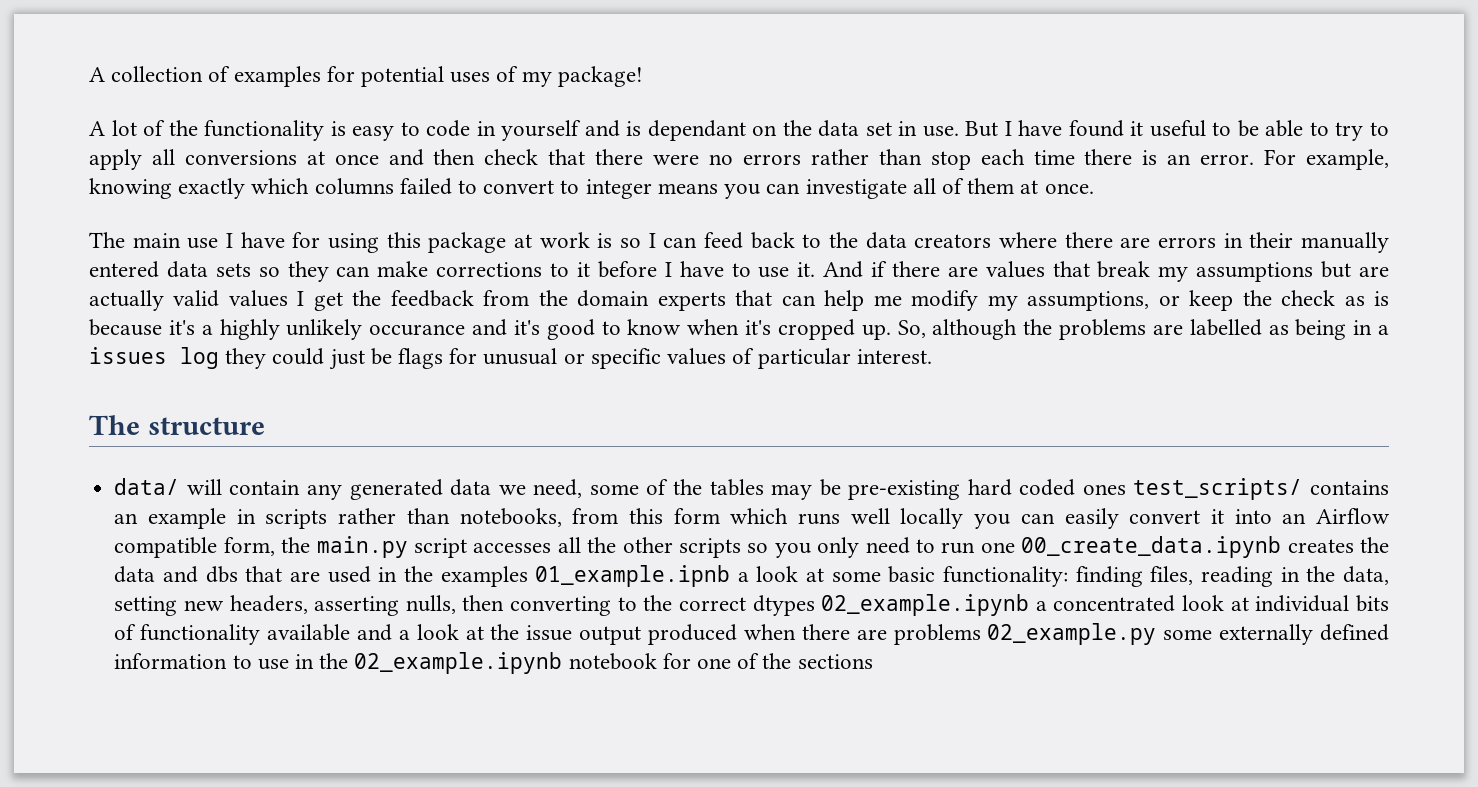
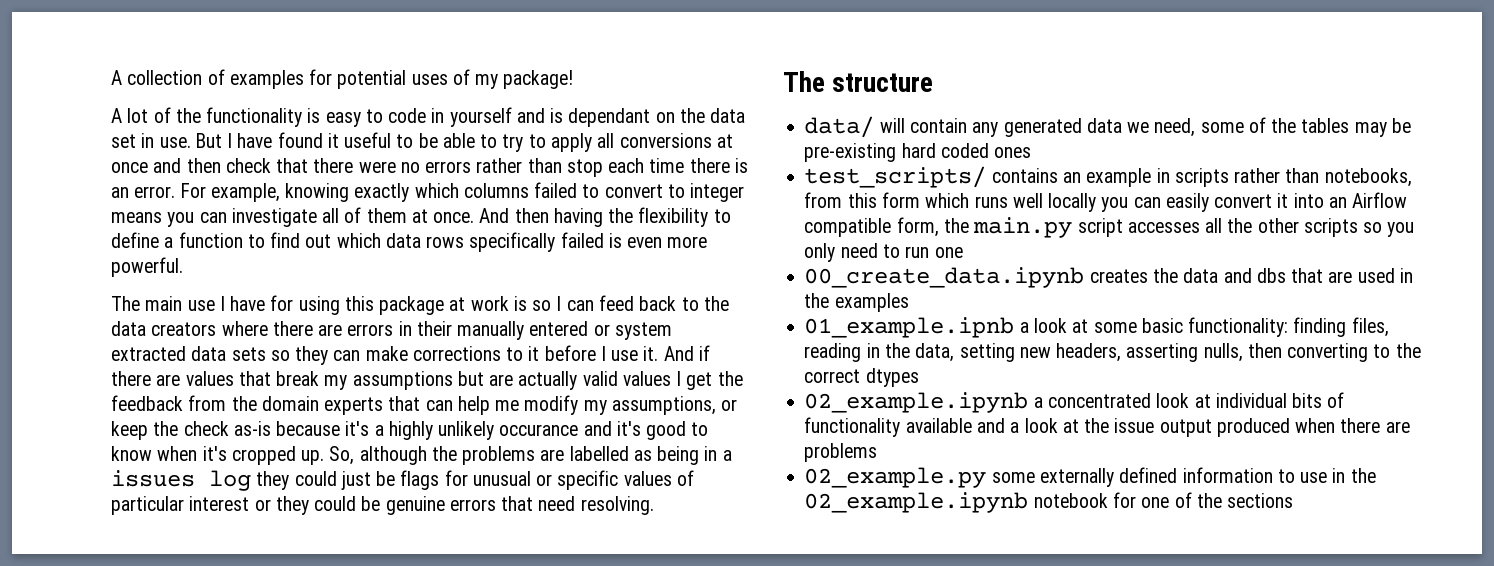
+ And then having the flexibility to define a function to find out which data rows specifically failed is even more powerful.
- The main use I have for using this package at work is so I can feed back to the data creators where there are errors in their manually entered data sets so they can make corrections to it before I have to use it.
+ The main use I have for using this package at work is so I can feed back to the data creators where there are errors in their manually entered or system extracted data sets so they can make corrections to it before I use it.
- And if there are values that break my assumptions but are actually valid values I get the feedback from the domain experts that can help me modify my assumptions, or keep the check as is because it's a highly unlikely occurance and it's good to know when it's cropped up.
+ And if there are values that break my assumptions but are actually valid values I get the feedback from the domain experts that can help me modify my assumptions, or keep the check as-is because it's a highly unlikely occurance and it's good to know when it's cropped up.
- So, although the problems are labelled as being in a issues log they could just be flags for unusual or specific values of particular interest.
+ So, although the problems are labelled as being in a issues log they could just be flags for unusual or specific values of particular interest or they could be genuine errors that need resolving.
- data/ will contain any generated data we need, some of the tables may be pre-existing hard coded ones test_scripts/ contains an example in scripts rather than notebooks, from this form which runs well locally you can easily convert it into an Airflow compatible form, the main.py script accesses all the other scripts so you only need to run one 00_create_data.ipynb creates the data and dbs that are used in the examples 01_example.ipnb a look at some basic functionality:
+ data/ will contain any generated data we need, some of the tables may be pre-existing hard coded ones
+ test_scripts/ contains an example in scripts rather than notebooks, from this form which runs well locally you can easily convert it into an Airflow compatible form, the main.py script accesses all the other scripts so you only need to run one
+ 00_create_data.ipynb creates the data and dbs that are used in the examples
+ 01_example.ipnb a look at some basic functionality:
- finding files, reading in the data, setting new headers, asserting nulls, then converting to the correct dtypes 02_example.ipynb a concentrated look at individual bits of functionality available and a look at the issue output produced when there are problems 02_example.py some externally defined information to use in the 02_example.ipynb notebook for one of the sections
+ finding files, reading in the data, setting new headers, asserting nulls, then converting to the correct dtypes
+ 02_example.ipynb a concentrated look at individual bits of functionality available and a look at the issue output produced when there are problems
+ 02_example.py some externally defined information to use in the 02_example.ipynb notebook for one of the sections

